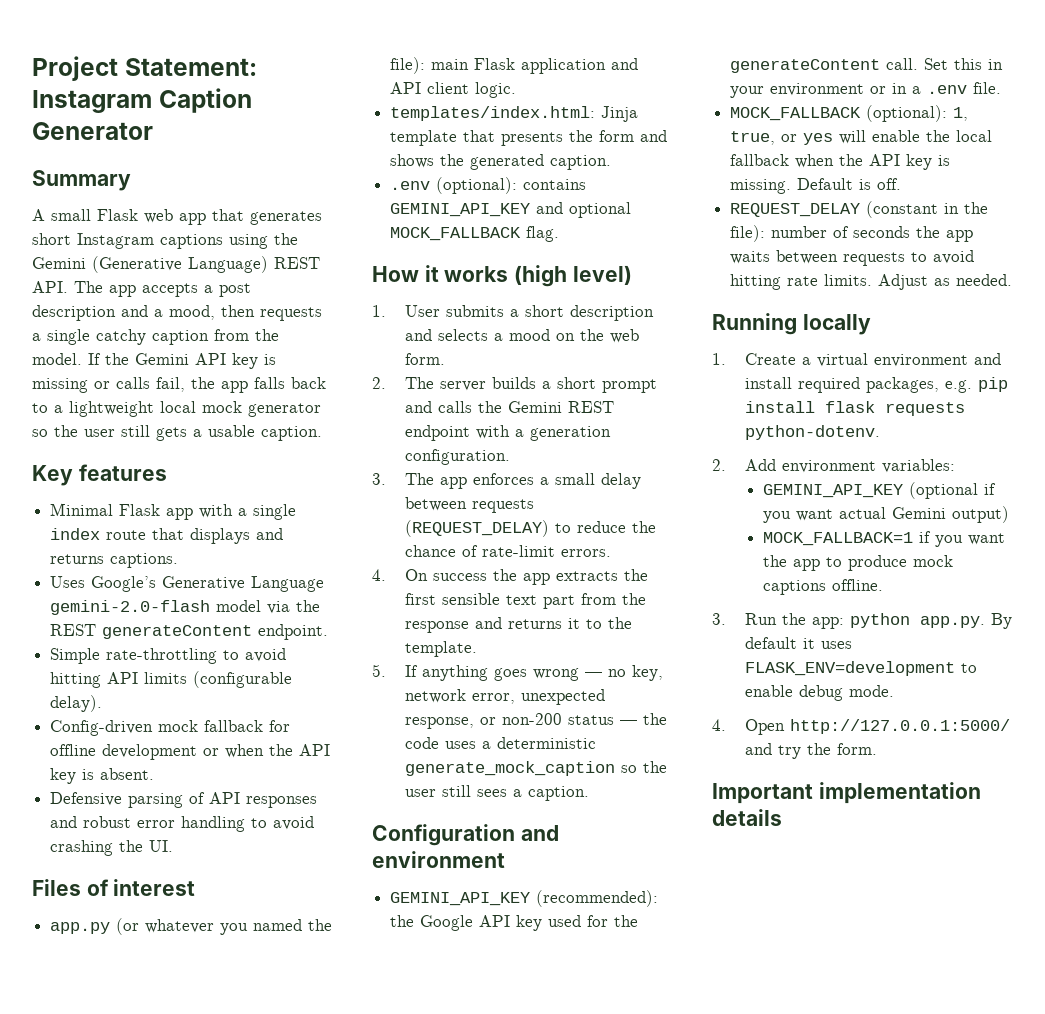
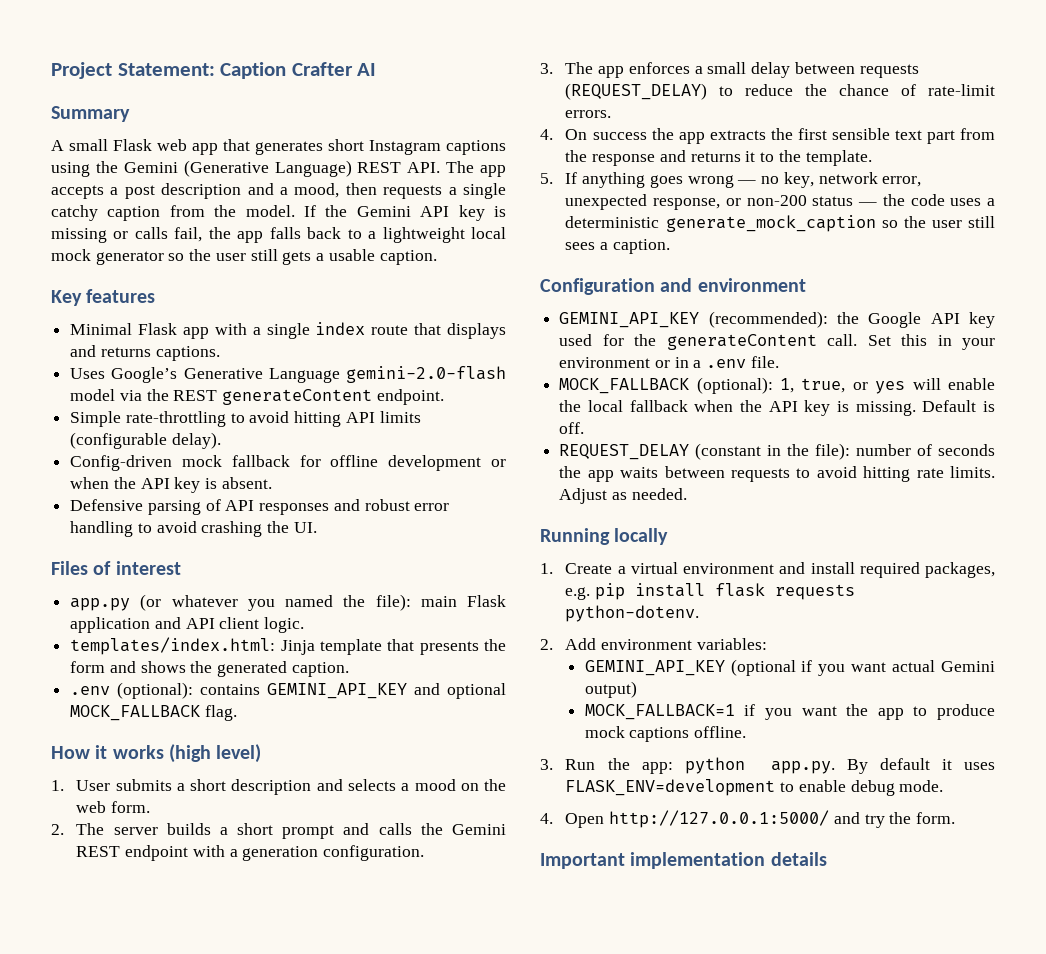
- Project Statement: Instagram Caption Generator
+ Project Statement: Caption Crafter AI

